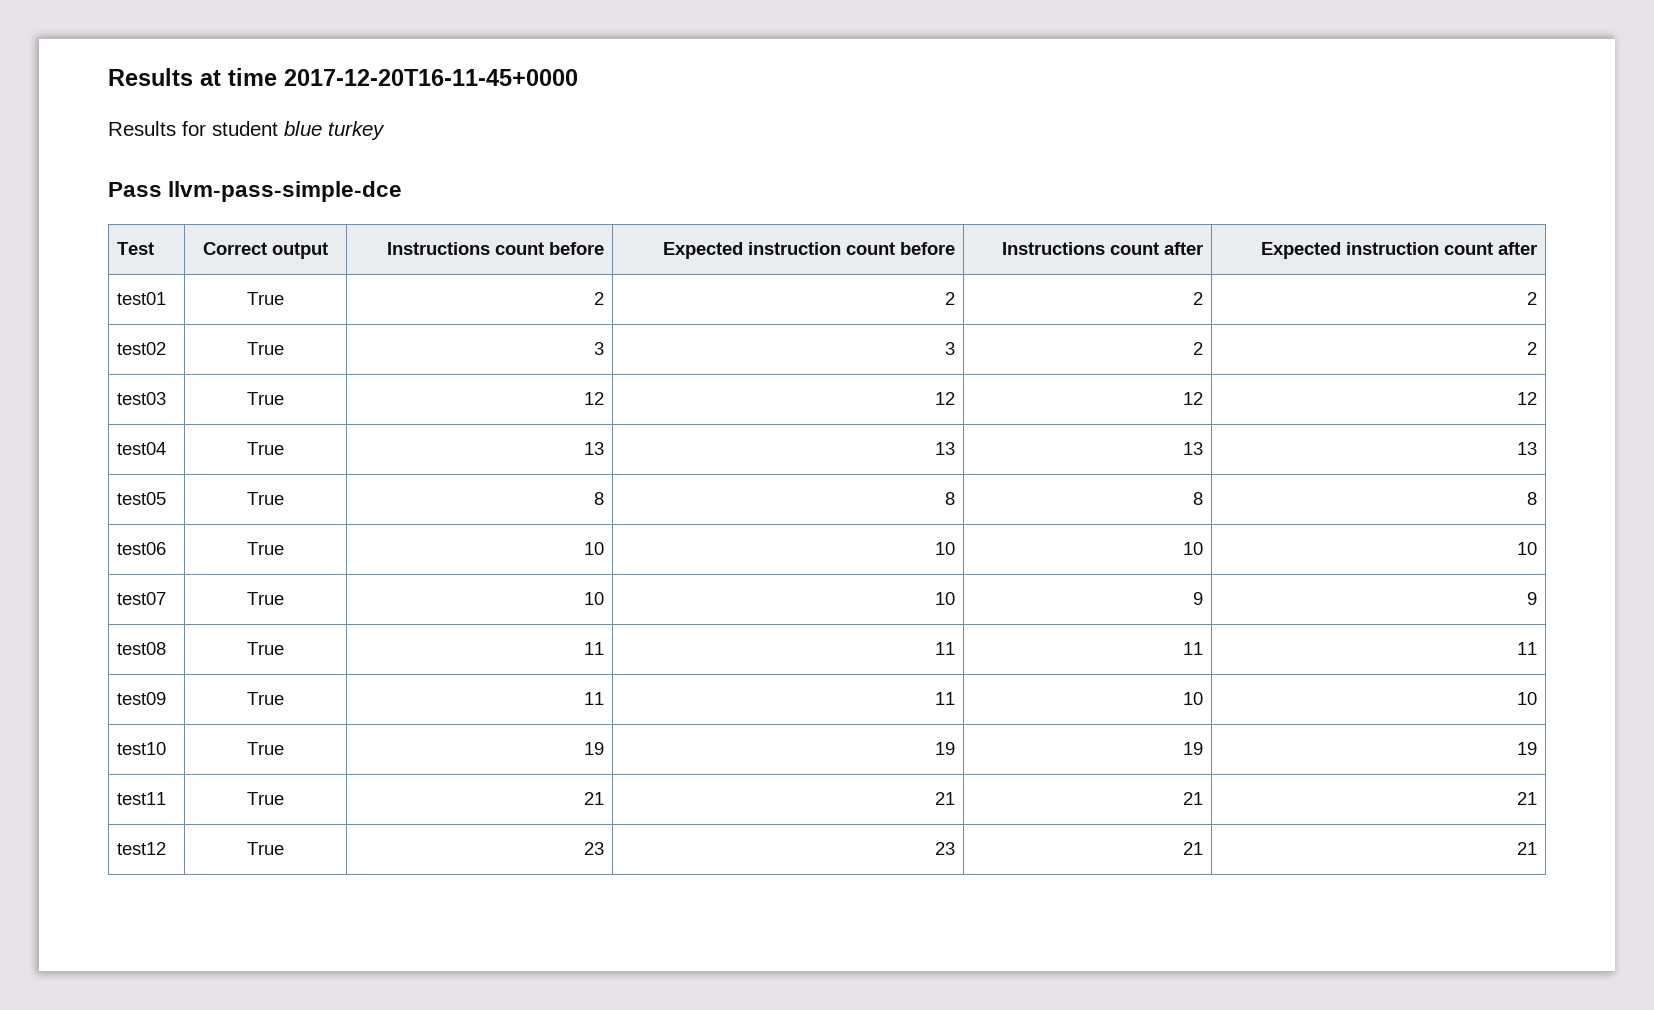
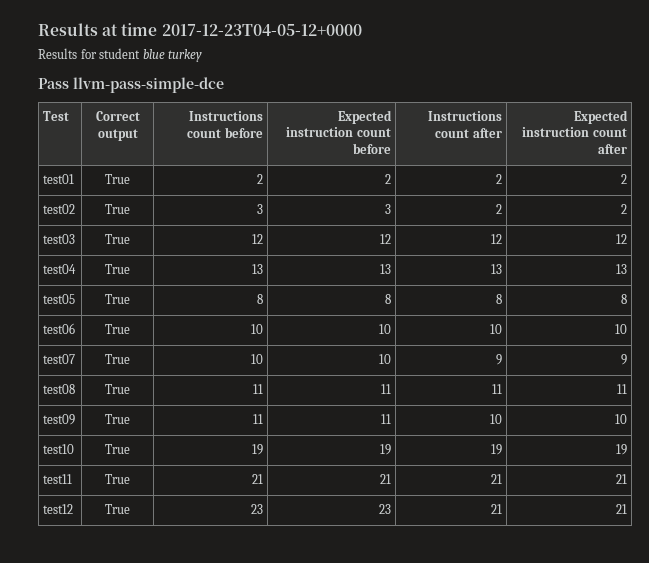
- Results at time 2017-12-20T16-11-45+0000
+ Results at time 2017-12-23T04-05-12+0000

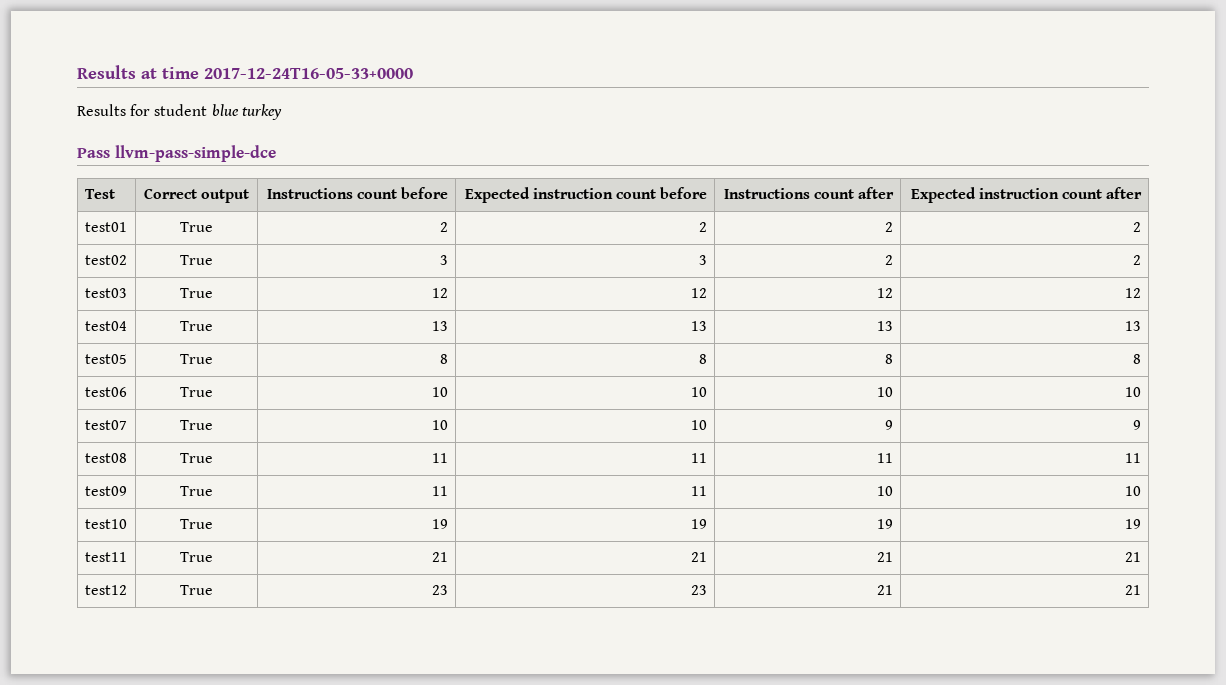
- Results at time 2017-12-23T04-05-12+0000
+ Results at time 2017-12-24T16-05-33+0000

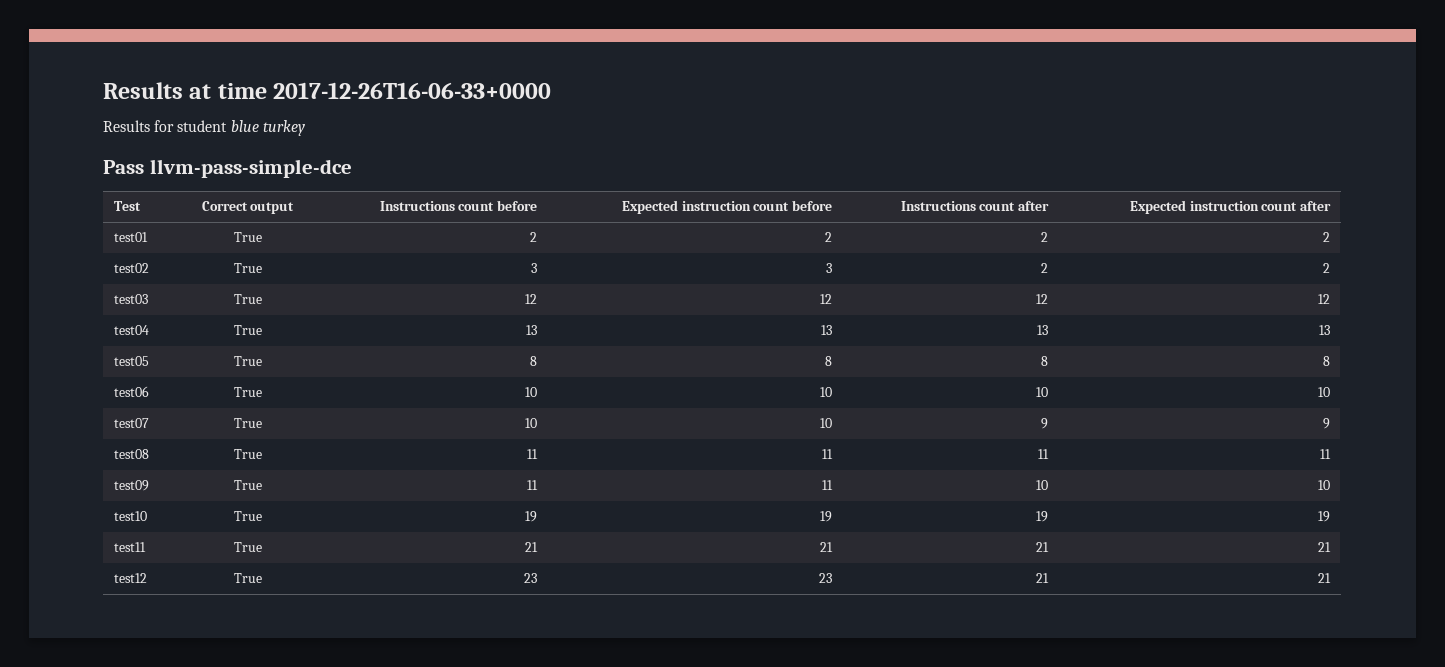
- Results at time 2017-12-24T16-05-33+0000
+ Results at time 2017-12-26T16-06-33+0000

